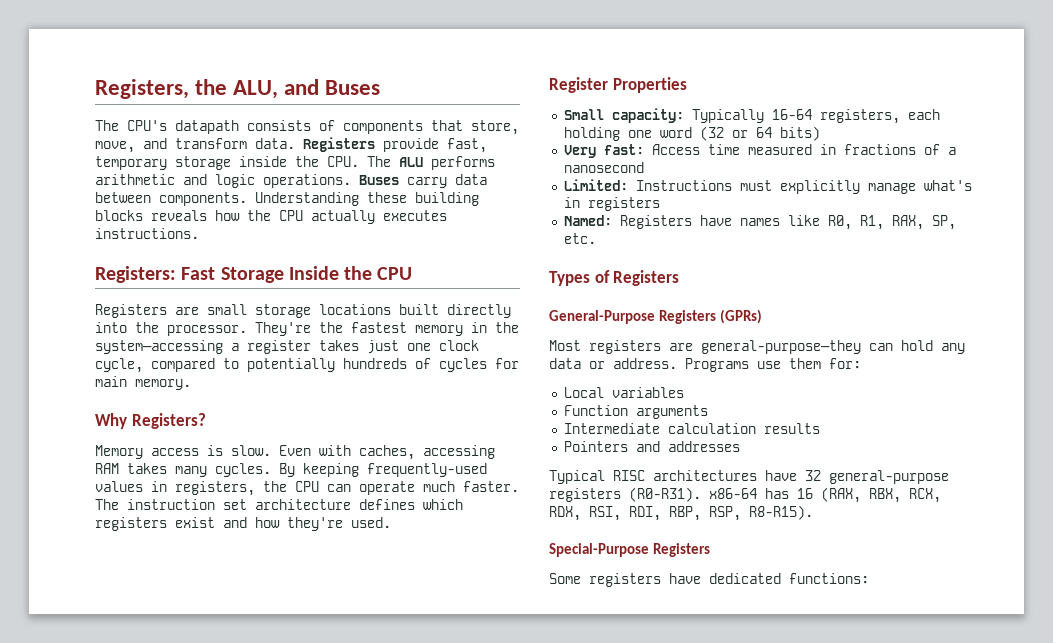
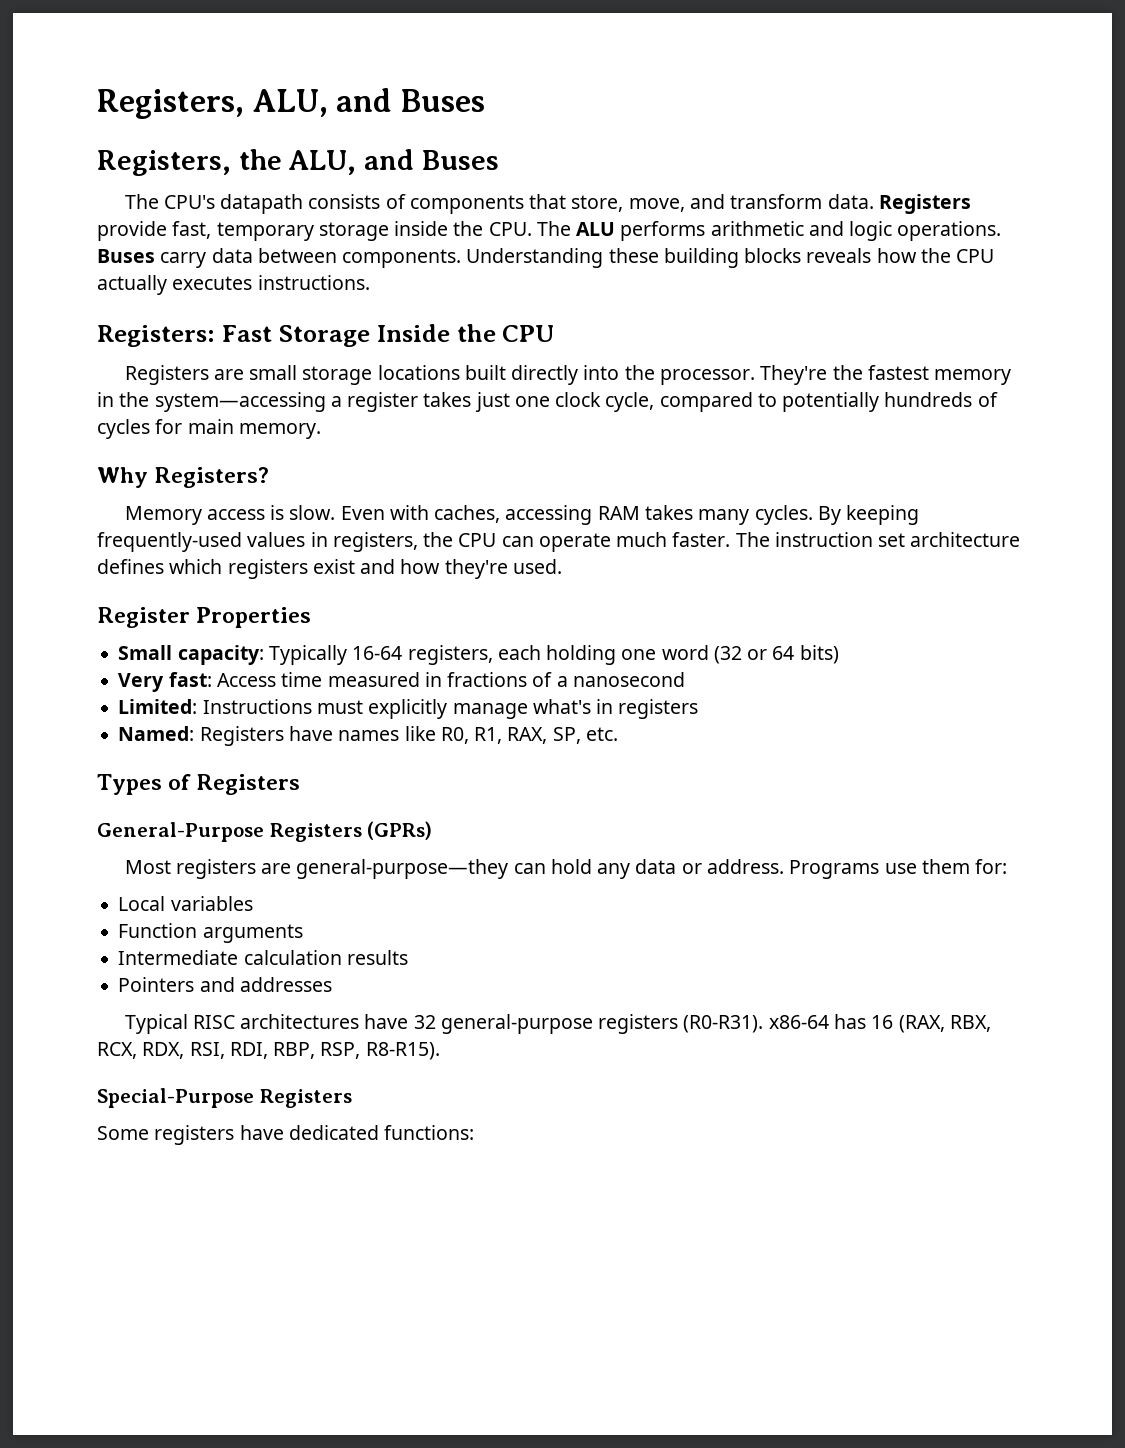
+ Registers, ALU, and Buses

